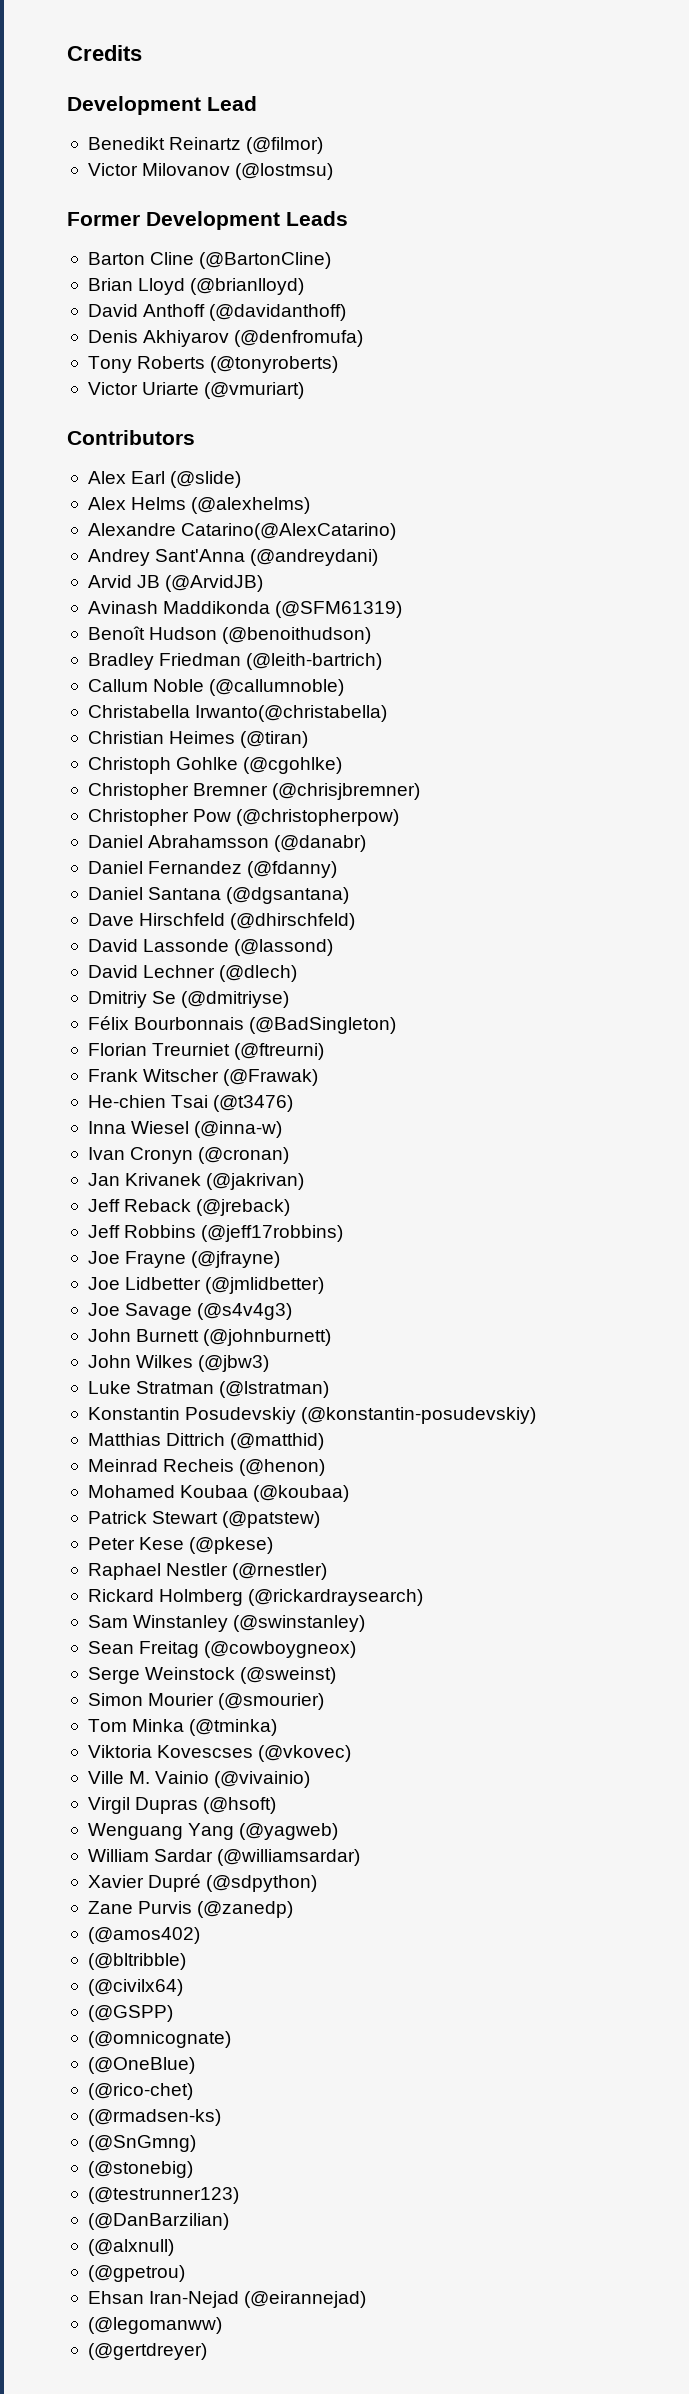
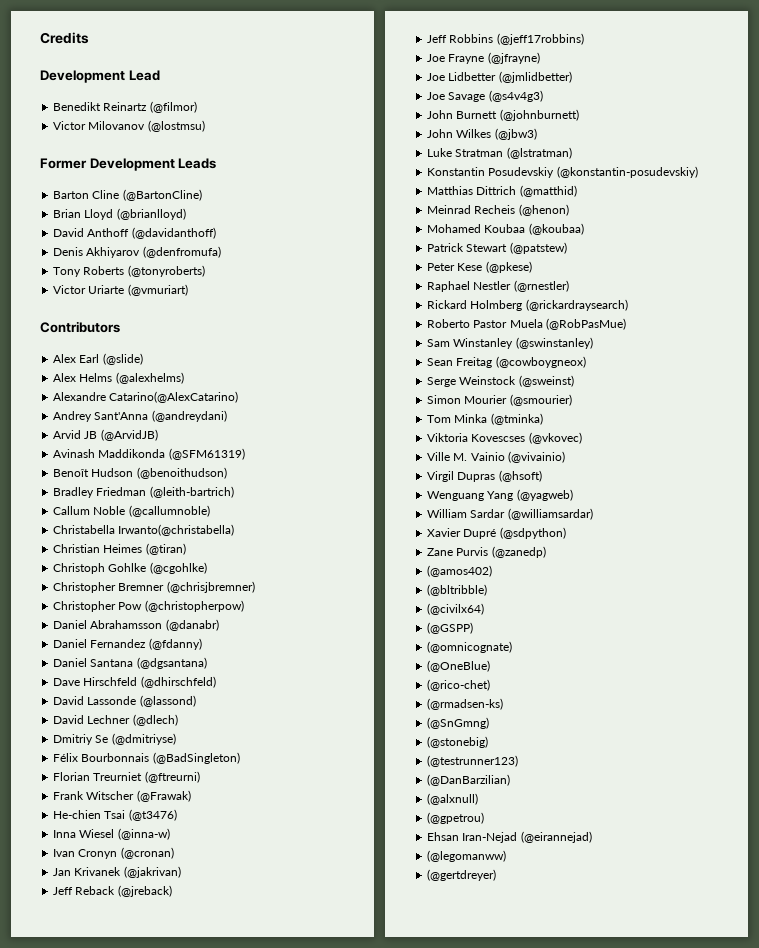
+ Roberto Pastor Muela (@RobPasMue)

